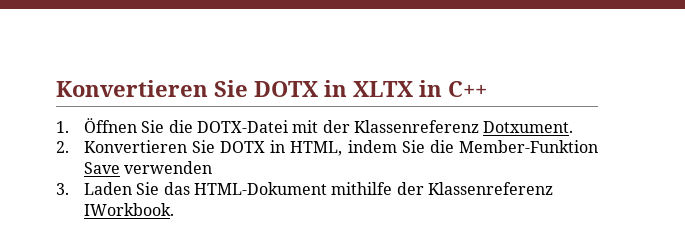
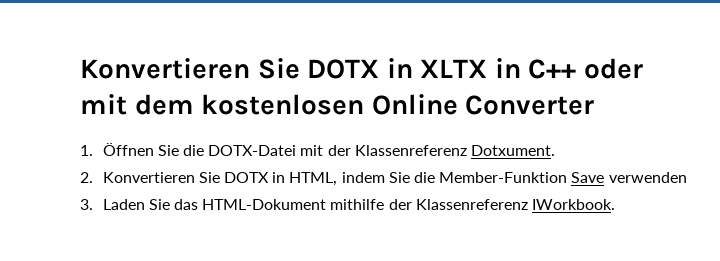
- Konvertieren Sie DOTX in XLTX in C++
+ Konvertieren Sie DOTX in XLTX in C++ oder mit dem kostenlosen Online Converter

